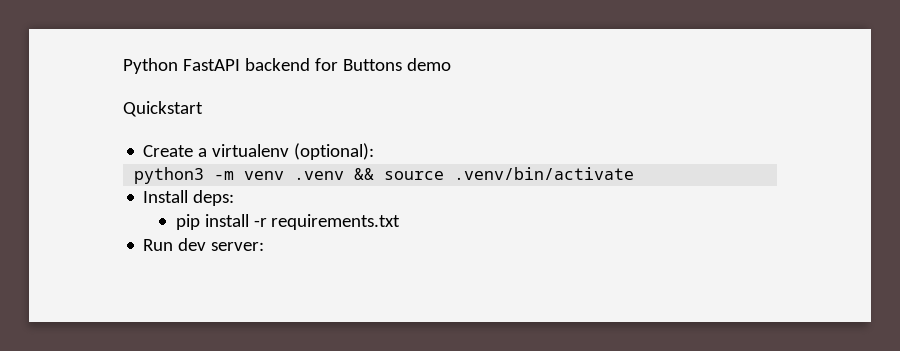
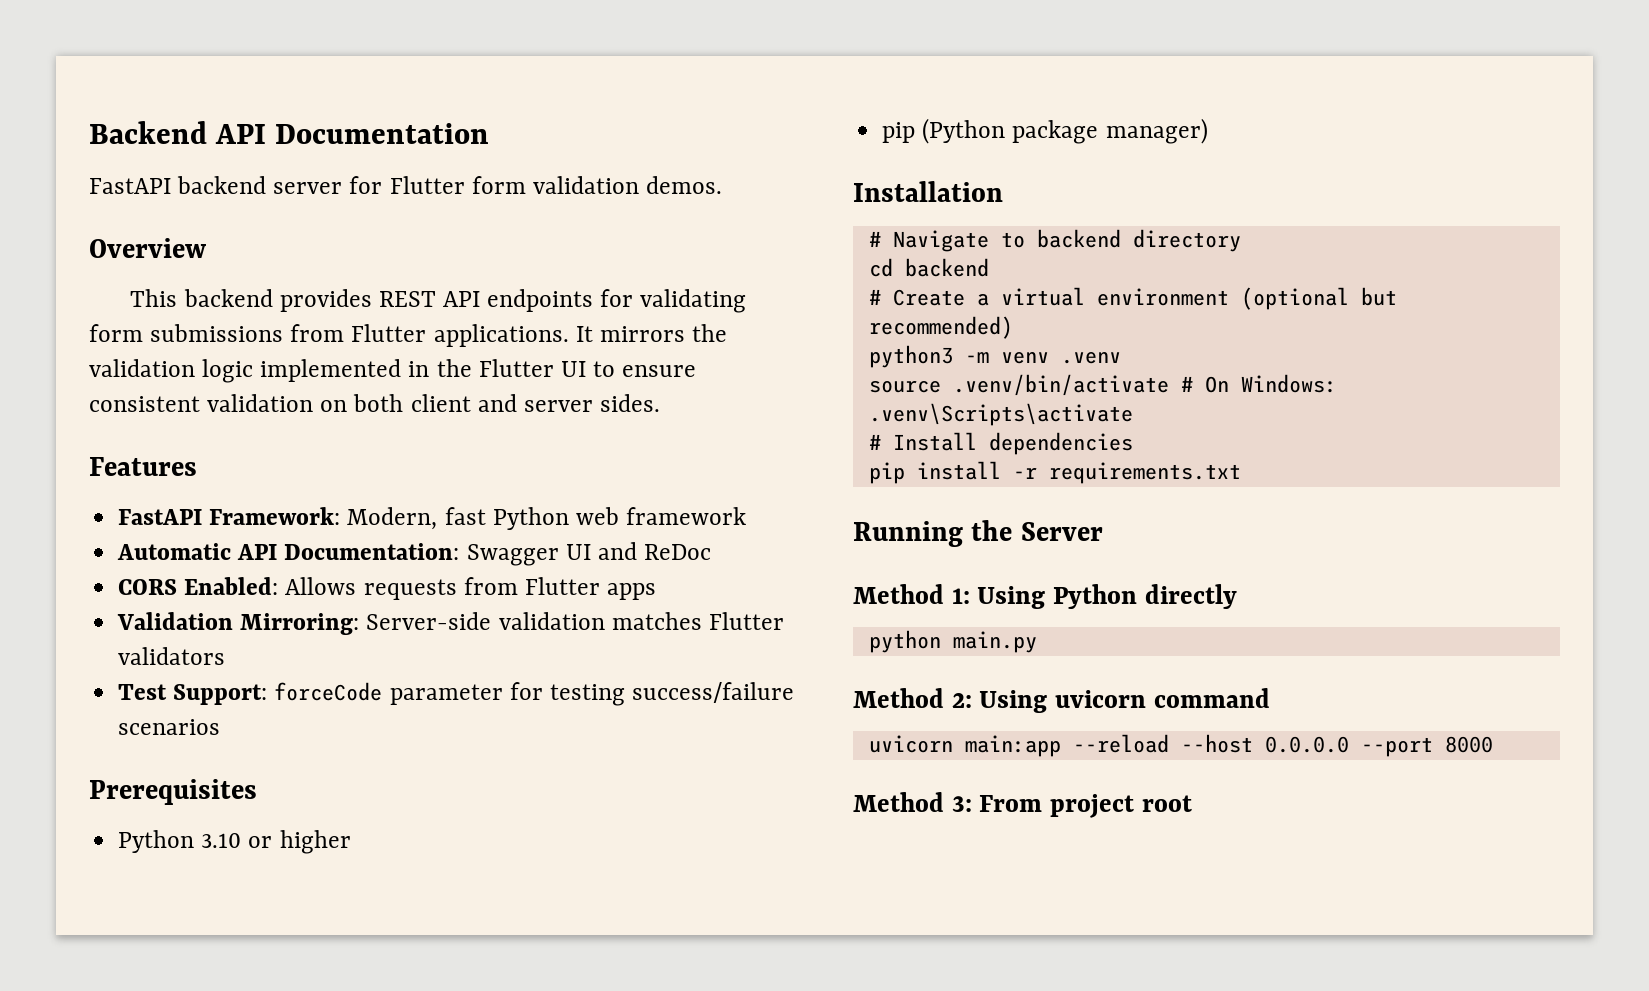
- Python FastAPI backend for Buttons demo
- Quickstart
- Create a virtualenv (optional):
+ Backend API Documentation
+ FastAPI backend server for Flutter form validation demos.
+ Overview
+ This backend provides REST API endpoints for validating form submissions from Flutter applications. It mirrors the validation logic implemented in the Flutter UI to ensure consistent validation on both client and server sides.
+ Features
+ FastAPI Framework: Modern, fast Python web framework
+ Automatic API Documentation: Swagger UI and ReDoc
+ CORS Enabled: Allows requests from Flutter apps
+ Validation Mirroring: Server-side validation matches Flutter validators
+ Test Support: forceCode parameter for testing success/failure scenarios
+ Prerequisites
+ Python 3.10 or higher
+ pip (Python package manager)
+ Installation
+ # Navigate to backend directory
+ cd backend
+ # Create a virtual environment (optional but recommended)
- python3 -m venv .venv && source .venv/bin/activate
- Install deps:
+ python3 -m venv .venv
+ source .venv/bin/activate # On Windows: .venv\Scripts\activate
+ # Install dependencies
  pip install -r requirements.txt
- Run dev server:
+ Running the Server
+ Method 1: Using Python directly
+ python main.py
+ Method 2: Using uvicorn command
+ uvicorn main:app --reload --host 0.0.0.0 --port 8000
+ Method 3: From project root

